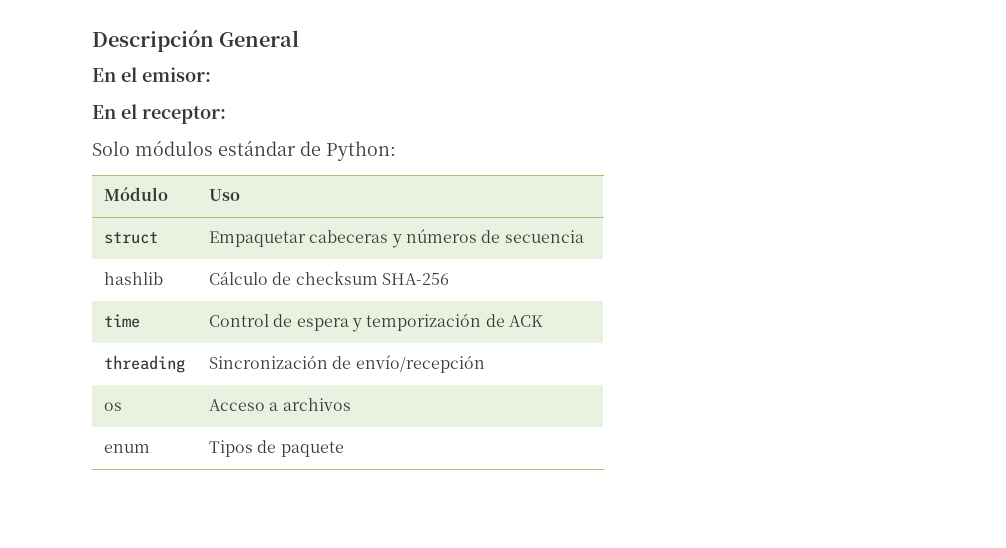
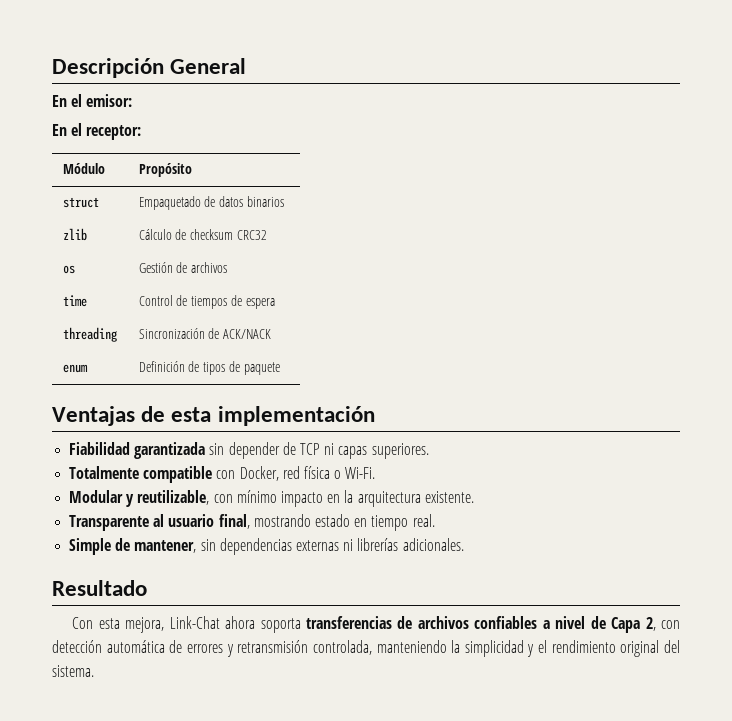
- Solo módulos estándar de Python:
- Módulo | Uso
+ Módulo | Propósito
- struct | Empaquetar cabeceras y números de secuencia
- hashlib | Cálculo de checksum SHA-256
+ struct | Empaquetado de datos binarios
+ zlib | Cálculo de checksum CRC32
+ os | Gestión de archivos
- time | Control de espera y temporización de ACK
+ time | Control de tiempos de espera
- threading | Sincronización de envío/recepción
- os | Acceso a archivos
- enum | Tipos de paquete
+ threading | Sincronización de ACK/NACK
+ enum | Definición de tipos de paquete
+ Ventajas de esta implementación
+ Fiabilidad garantizada sin depender de TCP ni capas superiores.
+ Totalmente compatible con Docker, red física o Wi-Fi.
+ Modular y reutilizable, con mínimo impacto en la arquitectura existente.
+ Transparente al usuario final, mostrando estado en tiempo real.
+ Simple de mantener, sin dependencias externas ni librerías adicionales.
+ Resultado
+ Con esta mejora, Link-Chat ahora soporta transferencias de archivos confiables a nivel de Capa 2, con detección automática de errores y retransmisión controlada, manteniendo la simplicidad y el rendimiento original del sistema.

